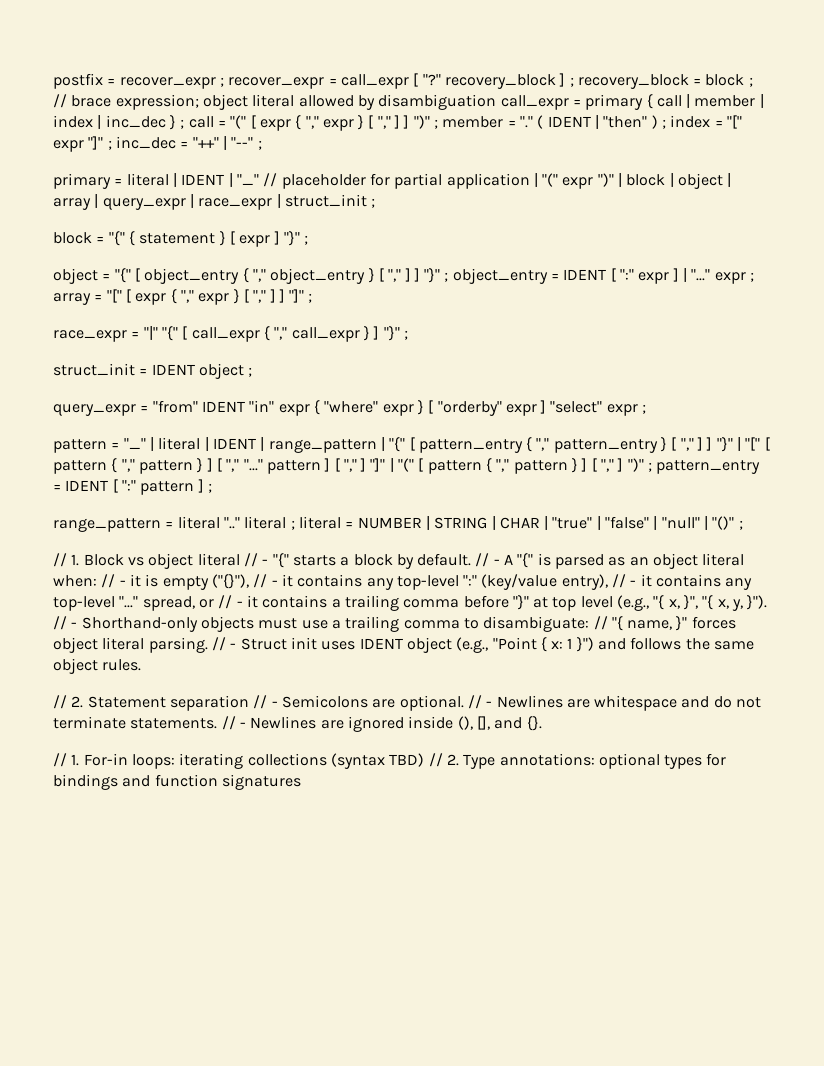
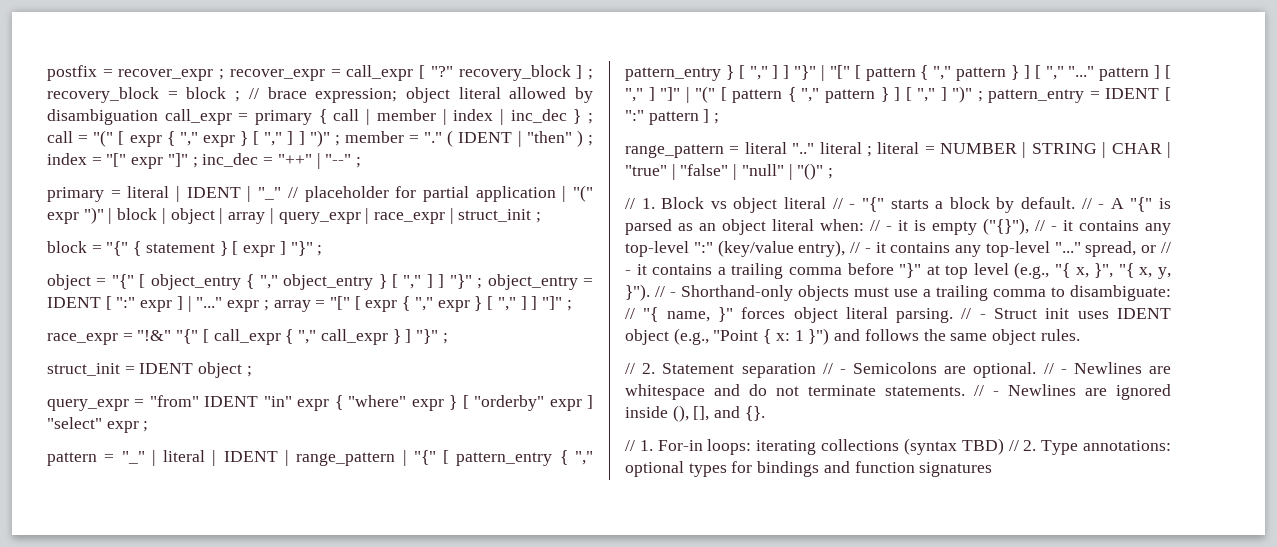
- race_expr = "|" "{" [ call_expr { "," call_expr } ] "}" ;
+ race_expr = "!&" "{" [ call_expr { "," call_expr } ] "}" ;

